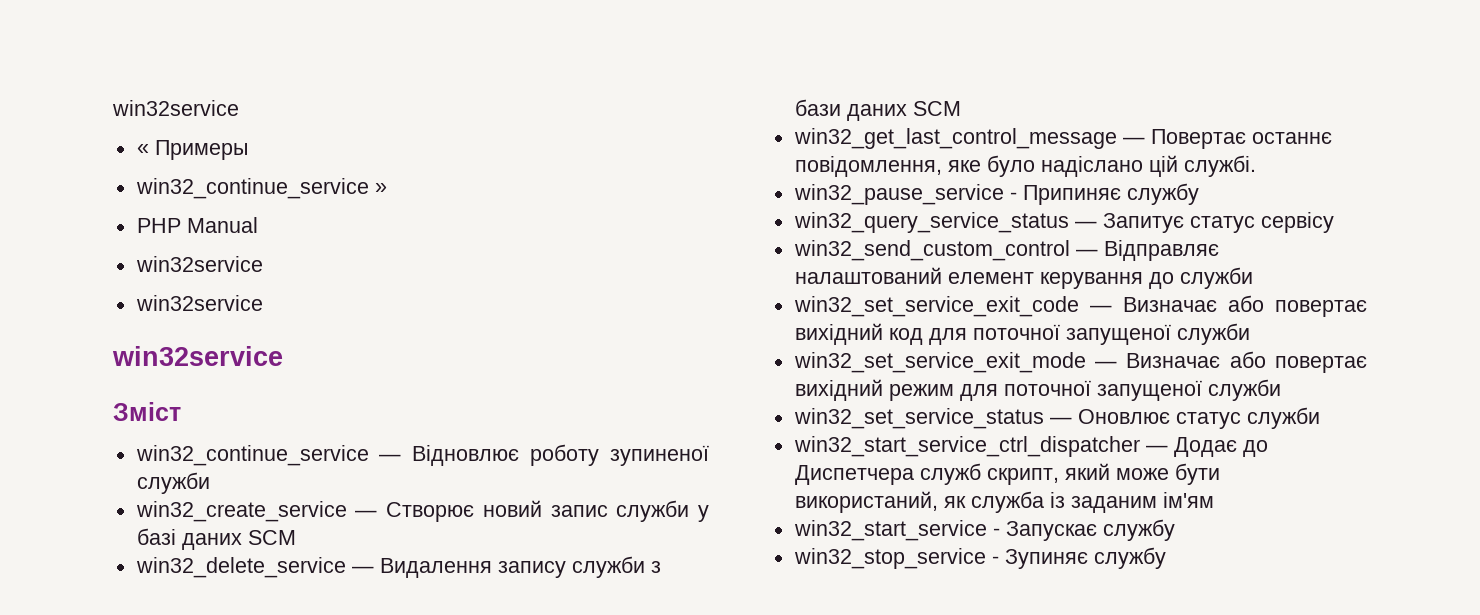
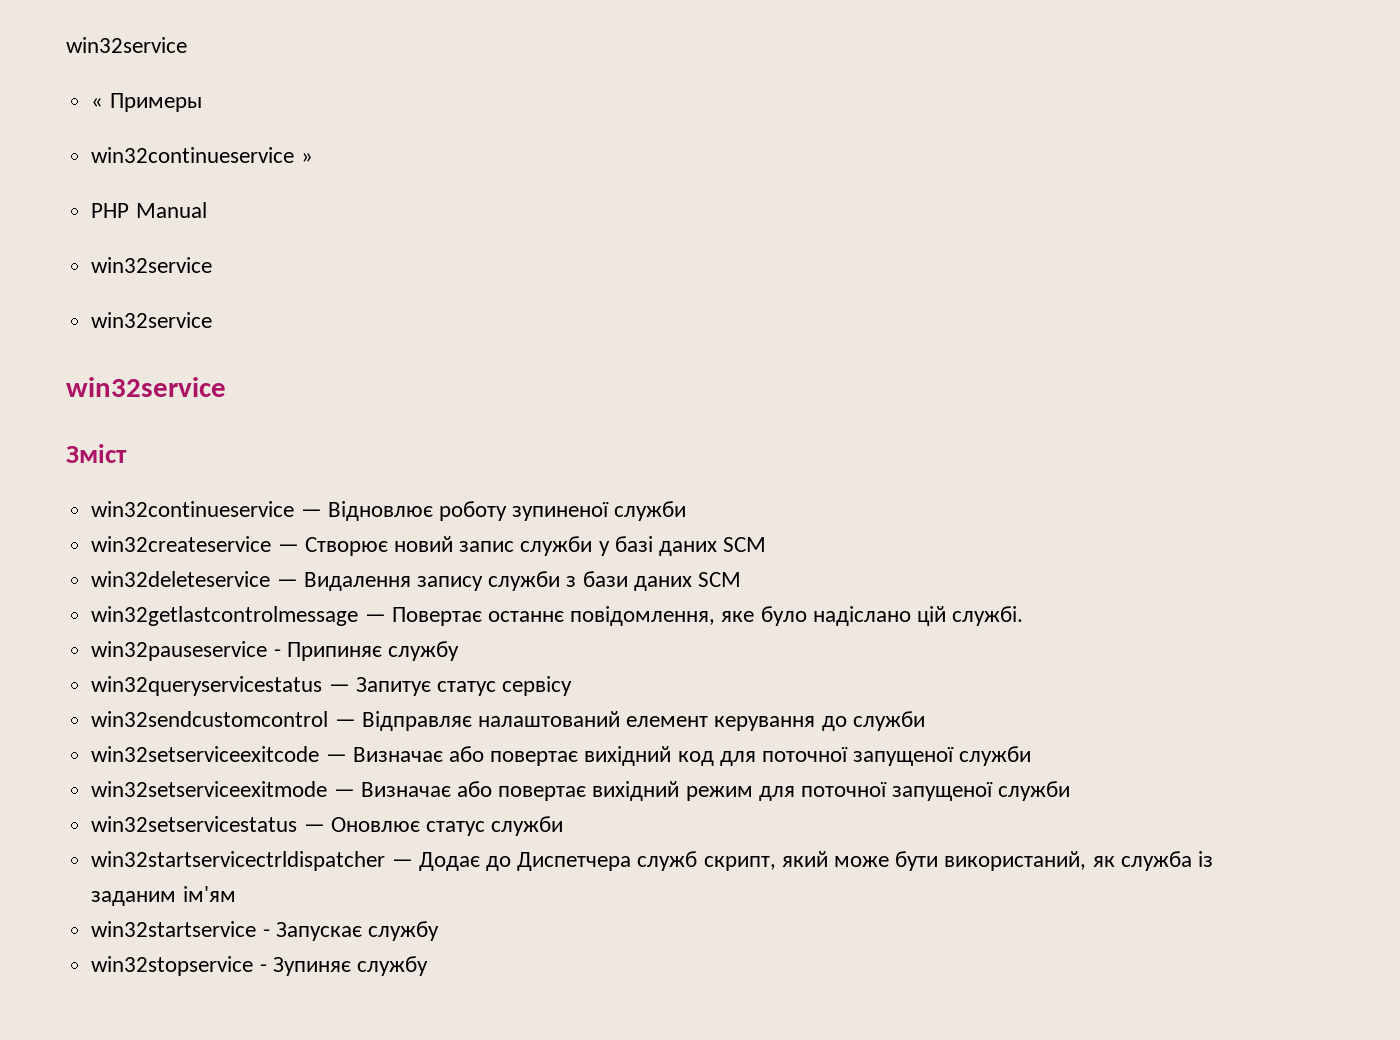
- win32_continue_service »
+ win32continueservice »
- win32_continue_service — Відновлює роботу зупиненої служби
+ win32continueservice — Відновлює роботу зупиненої служби
- win32_create_service — Створює новий запис служби у базі даних SCM
+ win32createservice — Створює новий запис служби у базі даних SCM
- win32_delete_service — Видалення запису служби з бази даних SCM
+ win32deleteservice — Видалення запису служби з бази даних SCM
- win32_get_last_control_message — Повертає останнє повідомлення, яке було надіслано цій службі.
+ win32getlastcontrolmessage — Повертає останнє повідомлення, яке було надіслано цій службі.
- win32_pause_service - Припиняє службу
+ win32pauseservice - Припиняє службу
- win32_query_service_status — Запитує статус сервісу
+ win32queryservicestatus — Запитує статус сервісу
- win32_send_custom_control — Відправляє налаштований елемент керування до служби
+ win32sendcustomcontrol — Відправляє налаштований елемент керування до служби
- win32_set_service_exit_code — Визначає або повертає вихідний код для поточної запущеної служби
+ win32setserviceexitcode — Визначає або повертає вихідний код для поточної запущеної служби
- win32_set_service_exit_mode — Визначає або повертає вихідний режим для поточної запущеної служби
+ win32setserviceexitmode — Визначає або повертає вихідний режим для поточної запущеної служби
- win32_set_service_status — Оновлює статус служби
+ win32setservicestatus — Оновлює статус служби
- win32_start_service_ctrl_dispatcher — Додає до Диспетчера служб скрипт, який може бути використаний, як служба із заданим ім'ям
+ win32startservicectrldispatcher — Додає до Диспетчера служб скрипт, який може бути використаний, як служба із заданим ім'ям
- win32_start_service - Запускає службу
+ win32startservice - Запускає службу
- win32_stop_service - Зупиняє службу
+ win32stopservice - Зупиняє службу

